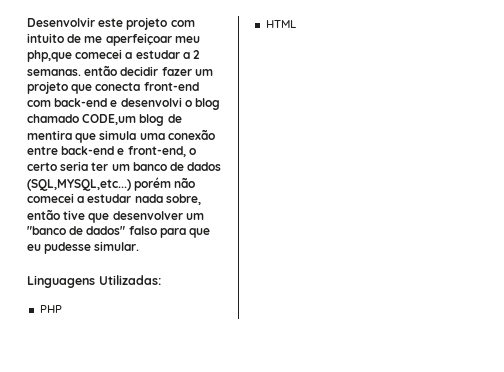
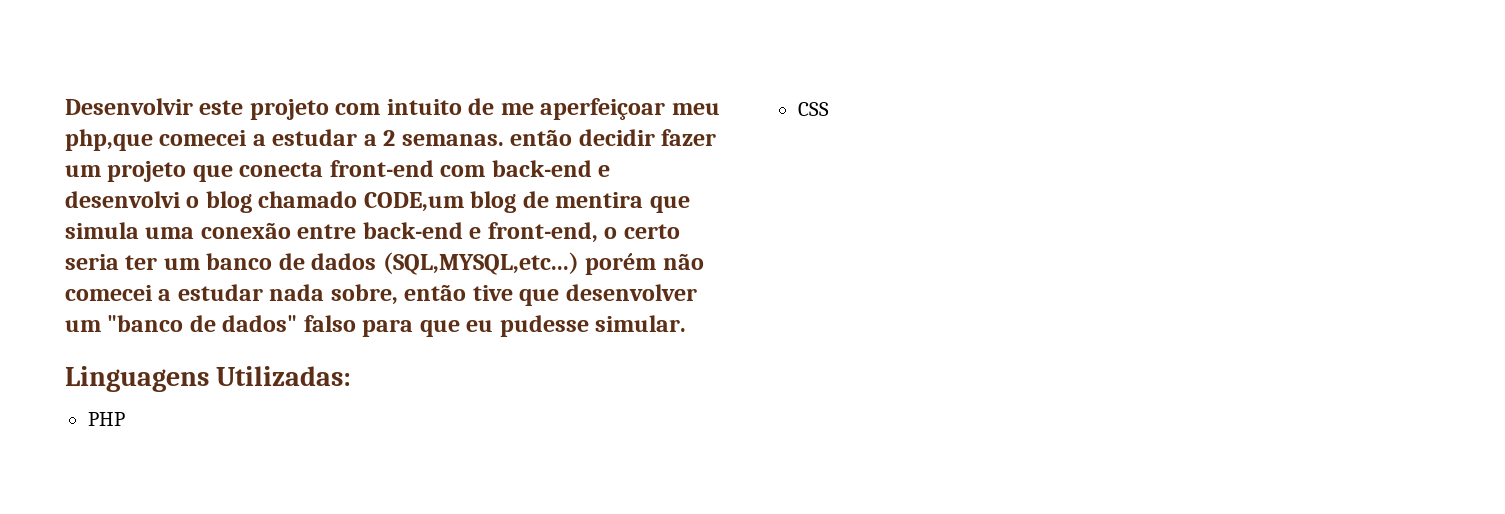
- HTML
+ CSS

